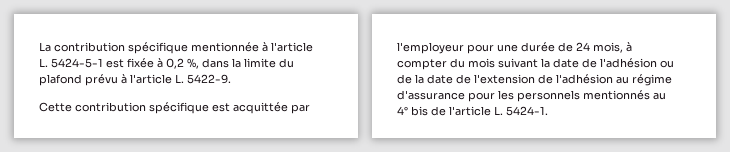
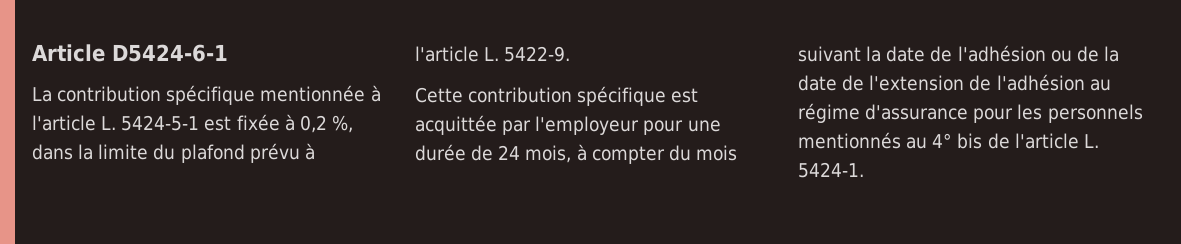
+ Article D5424-6-1

